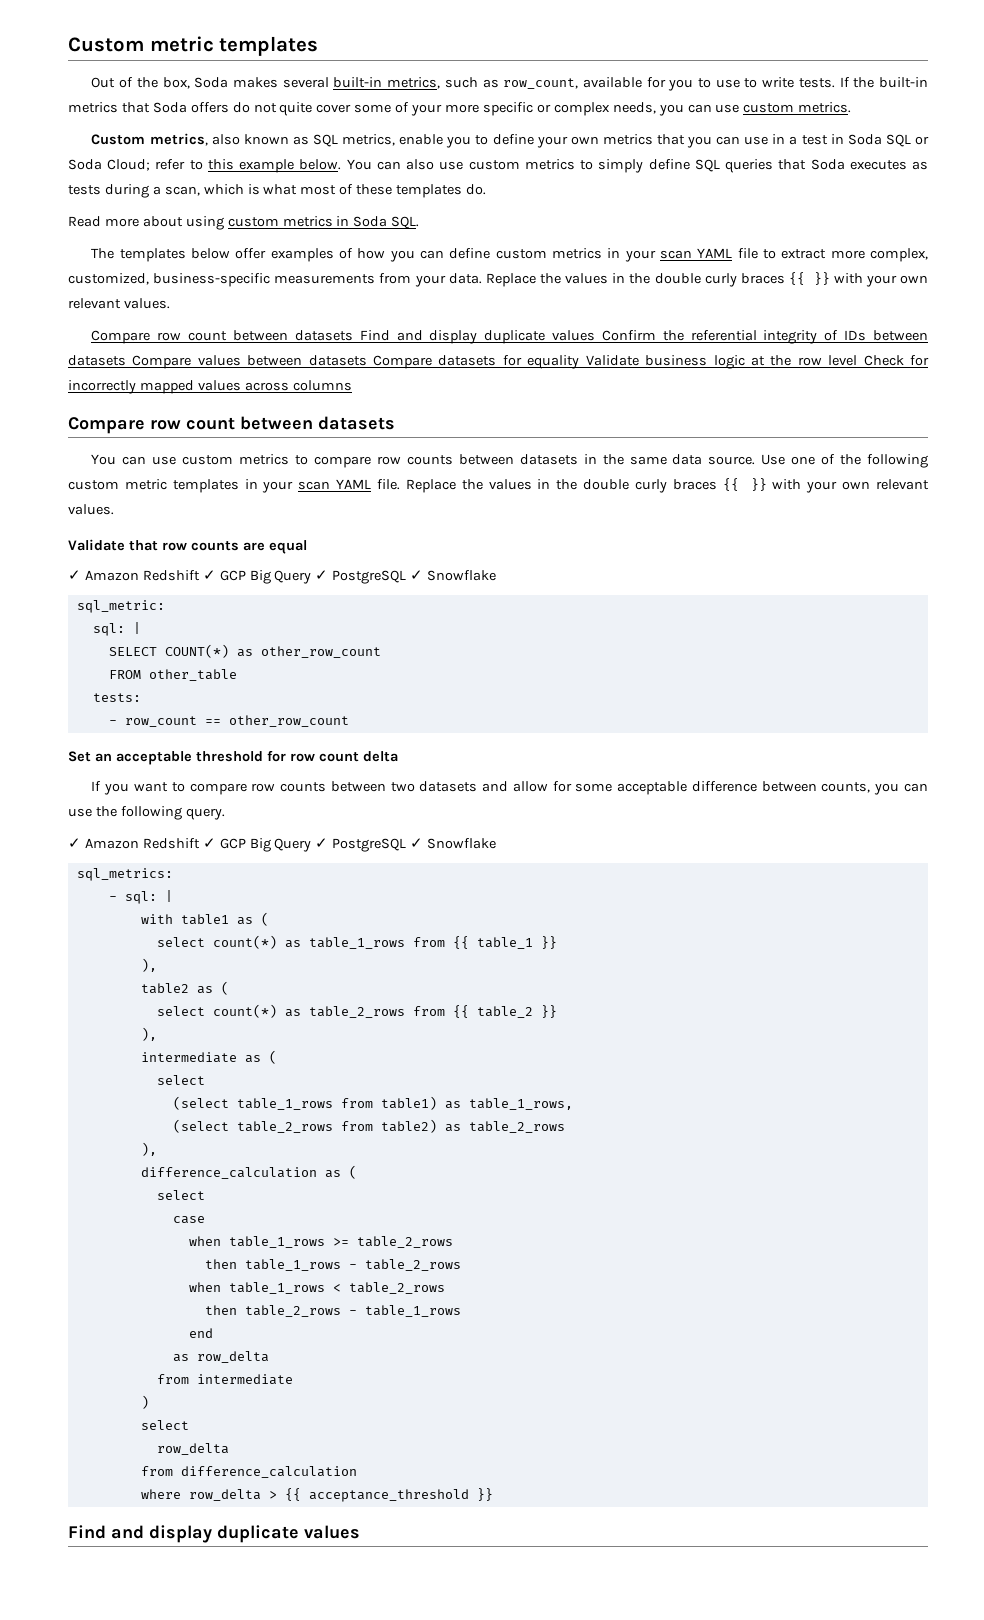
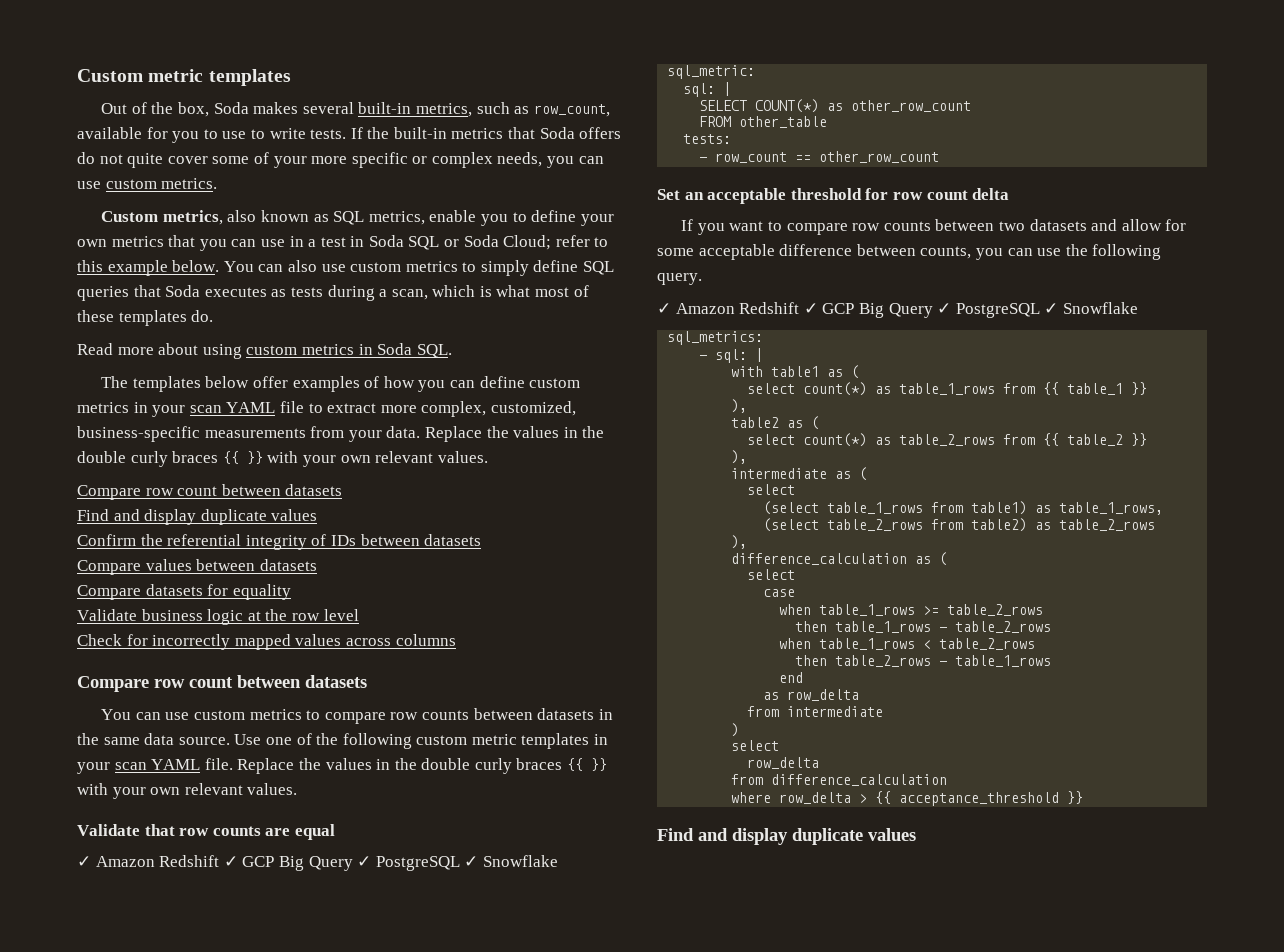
  The templates below offer examples of how you can define custom metrics in your scan YAML file to extract more complex, customized, business-specific measurements from your data. Replace the values in the double curly braces {{ }} with your own relevant values.
- Compare row count between datasets Find and display duplicate values Confirm the referential integrity of IDs between datasets Compare values between datasets Compare datasets for equality Validate business logic at the row level Check for incorrectly mapped values across columns
+ Compare row count between datasets
+ Find and display duplicate values
+ Confirm the referential integrity of IDs between datasets
+ Compare values between datasets
+ Compare datasets for equality
+ Validate business logic at the row level
+ Check for incorrectly mapped values across columns

